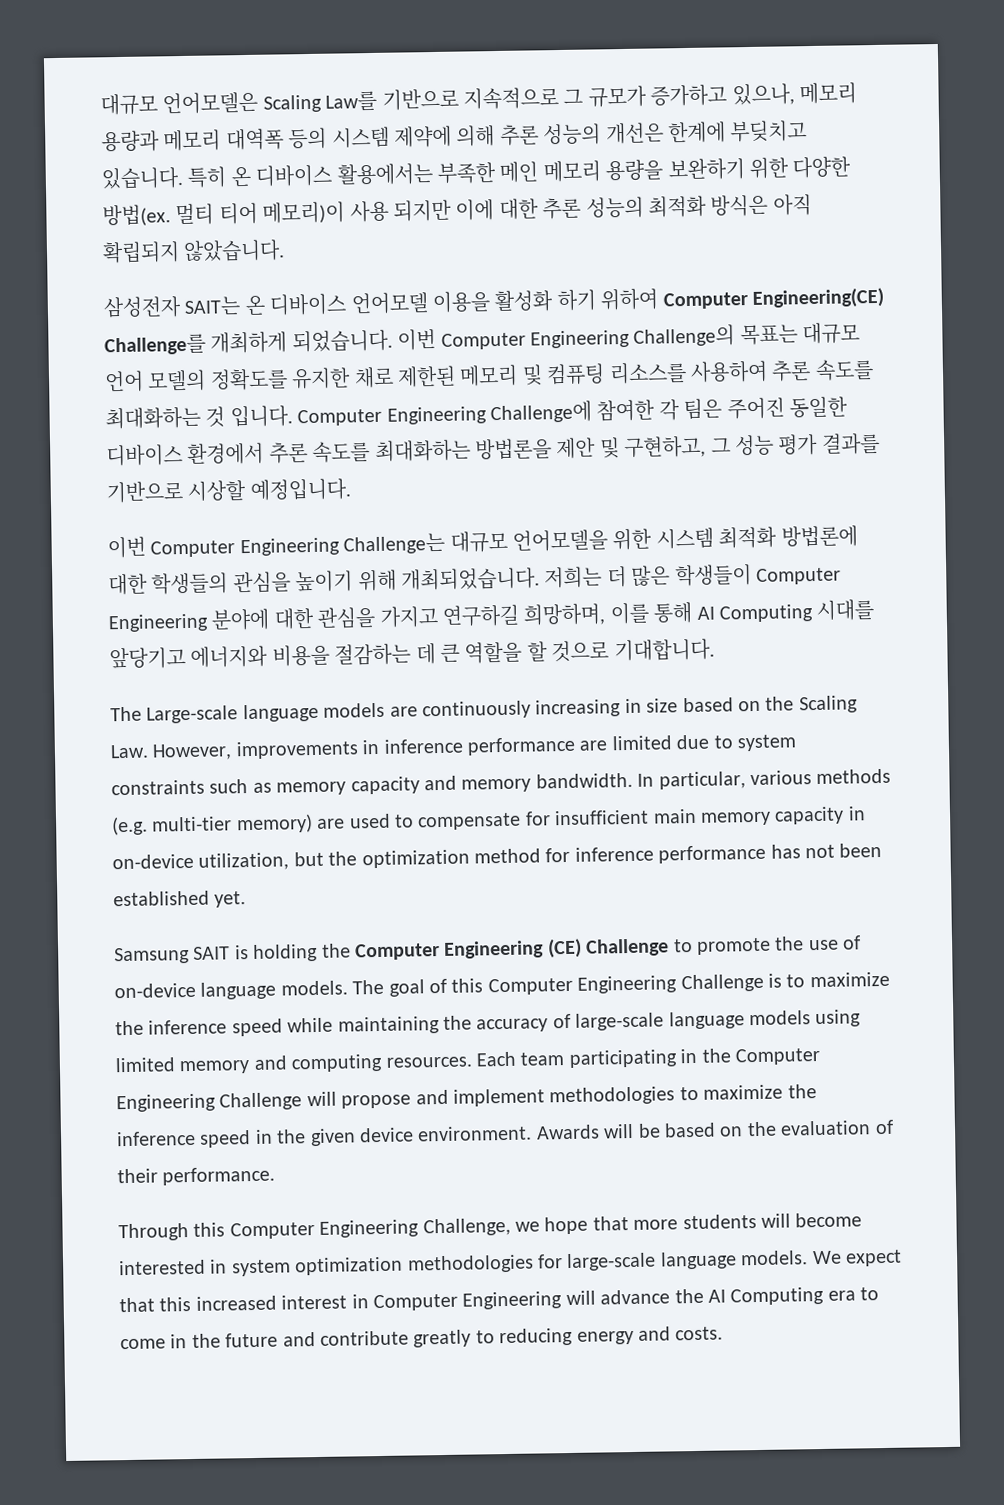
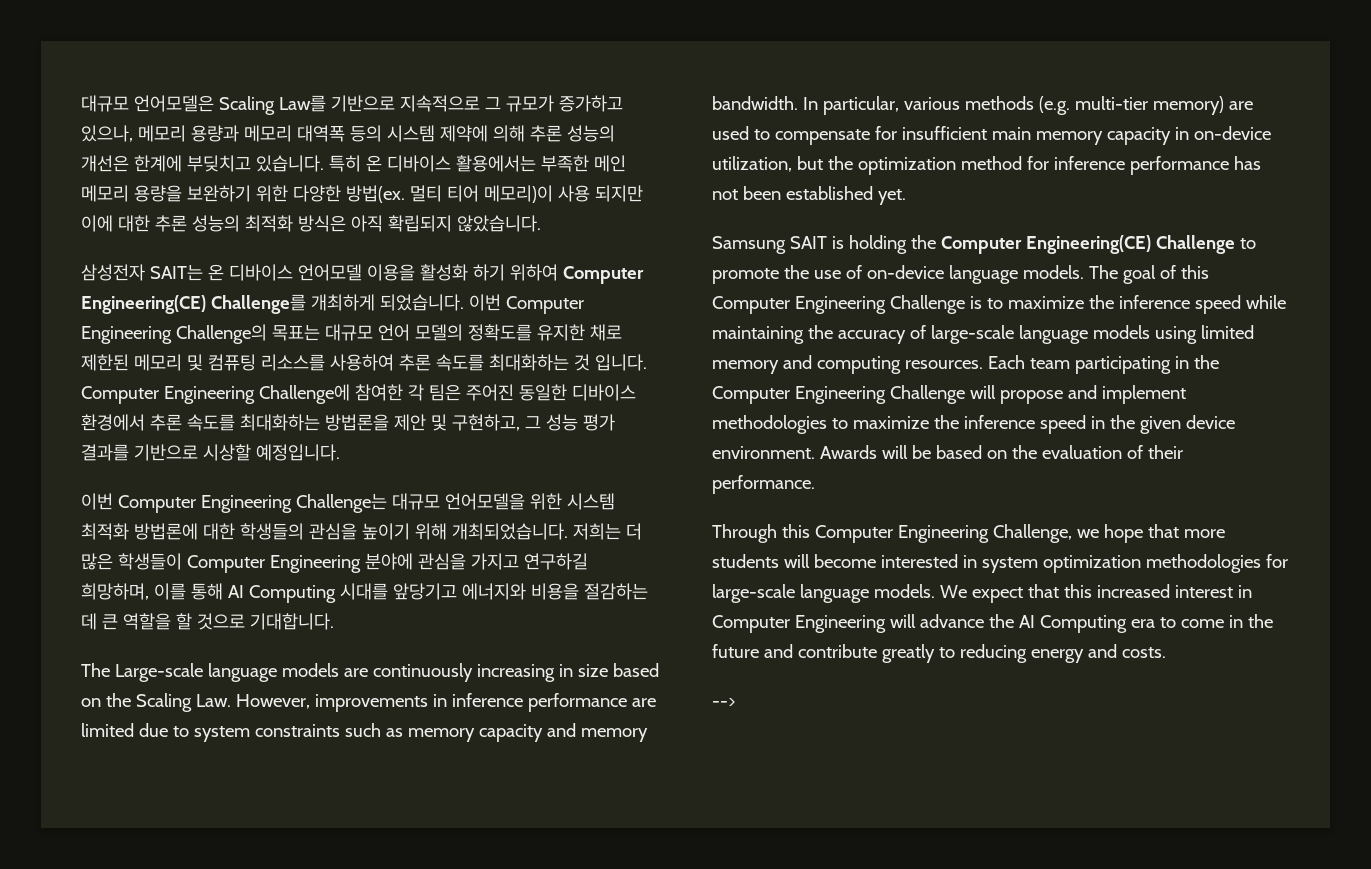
- 저희는 더 많은 학생들이 Computer Engineering 분야에 대한 관심을 가지고 연구하길 희망하며, 이를 통해 AI Computing 시대를 앞당기고 에너지와 비용을 절감하는 데 큰 역할을 할 것으로 기대합니다.
+ 저희는 더 많은 학생들이 Computer Engineering 분야에 관심을 가지고 연구하길 희망하며, 이를 통해 AI Computing 시대를 앞당기고 에너지와 비용을 절감하는 데 큰 역할을 할 것으로 기대합니다.
- Samsung SAIT is holding the Computer Engineering (CE) Challenge to promote the use of on-device language models.
+ Samsung SAIT is holding the Computer Engineering(CE) Challenge to promote the use of on-device language models.
+ -->

